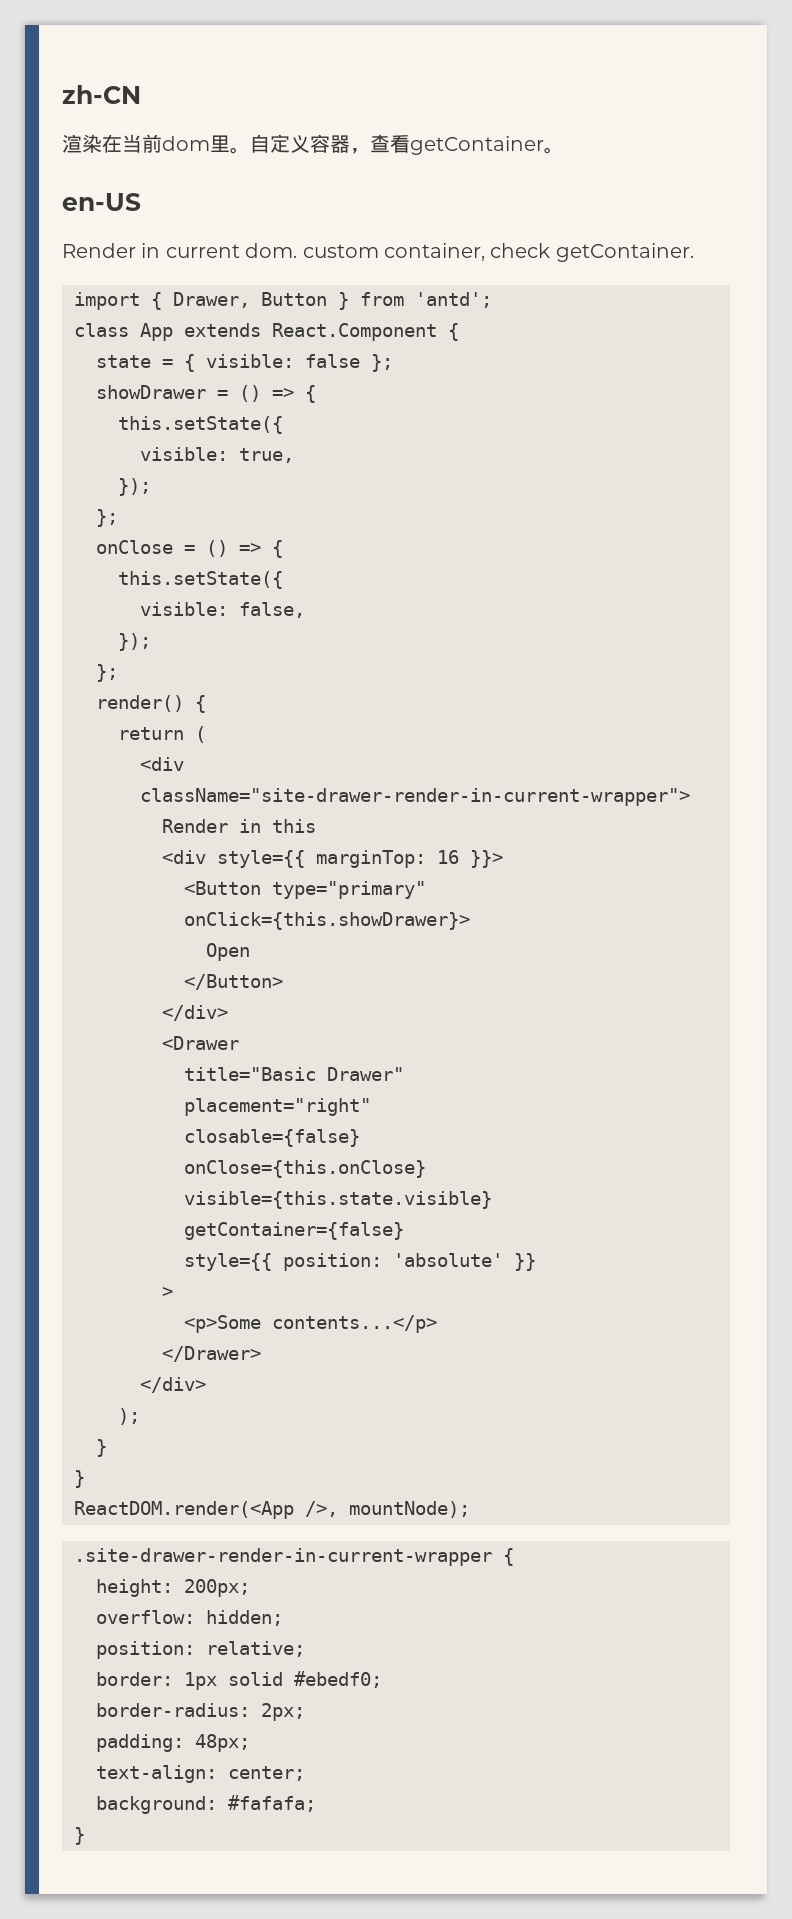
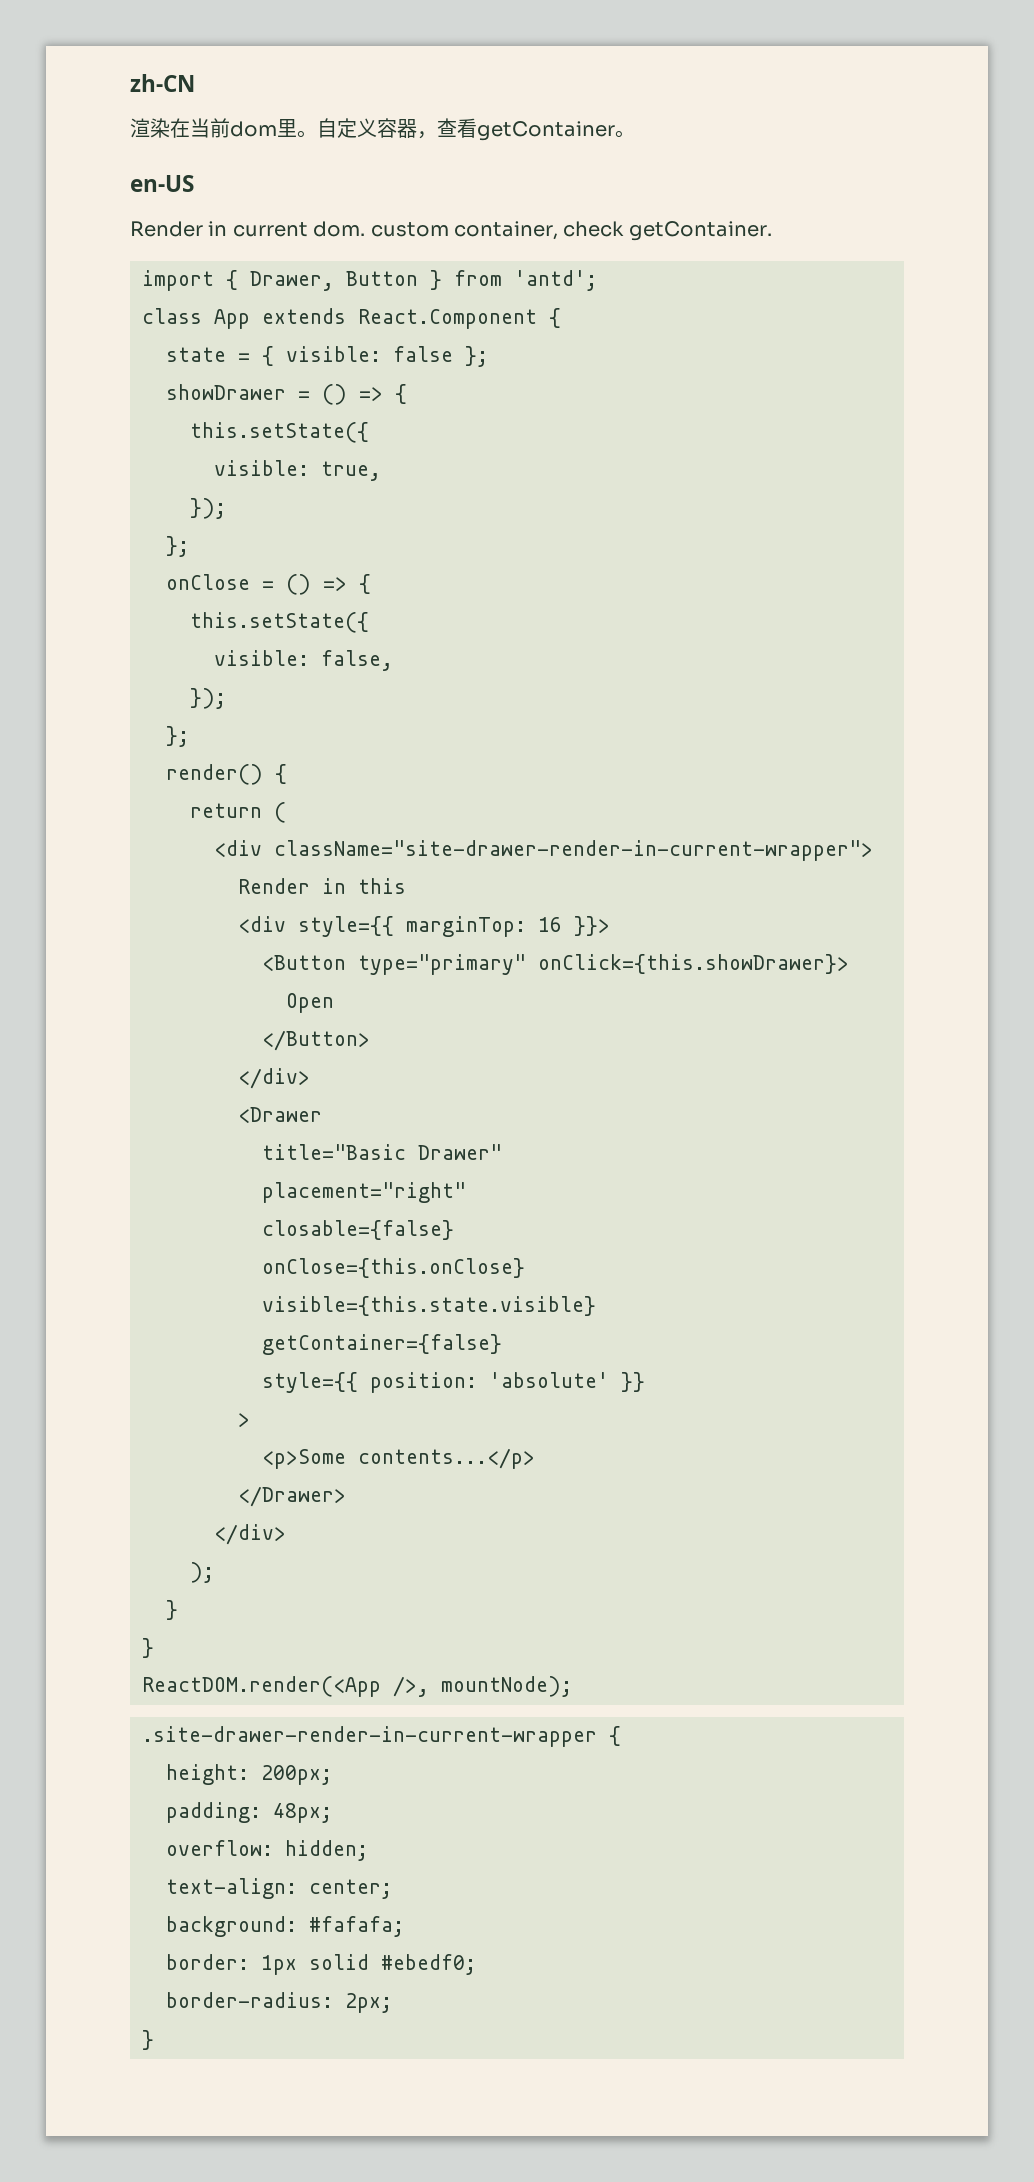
+ padding: 48px;
- position: relative;
+ text-align: center;
+ background: #fafafa;
- padding: 48px;
- text-align: center;
- background: #fafafa;

